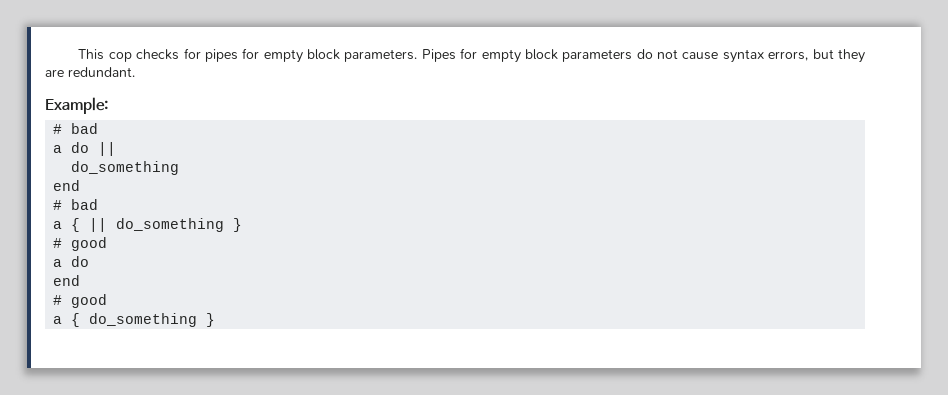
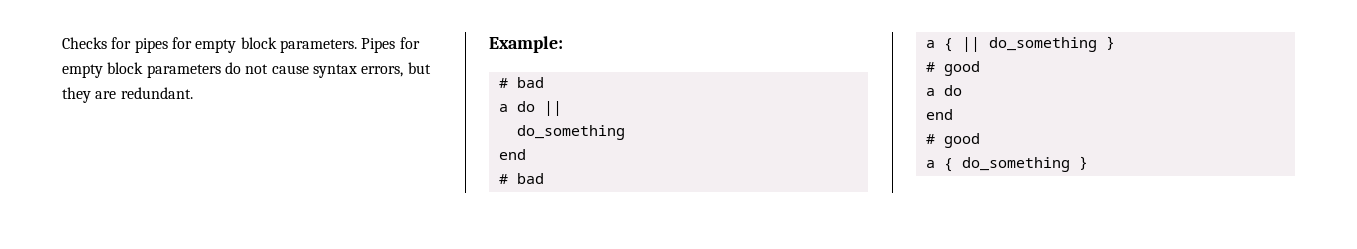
- This cop checks for pipes for empty block parameters.
+ Checks for pipes for empty block parameters.

